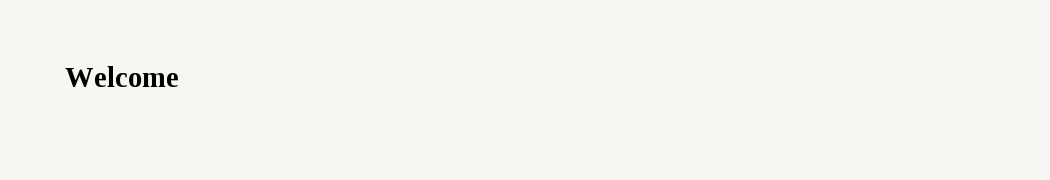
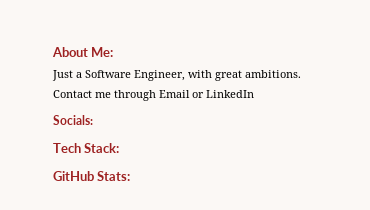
- Welcome
+ About Me:
+ Just a Software Engineer, with great ambitions.
+ Contact me through Email or LinkedIn
+ Socials:
+ Tech Stack:
+ GitHub Stats:

